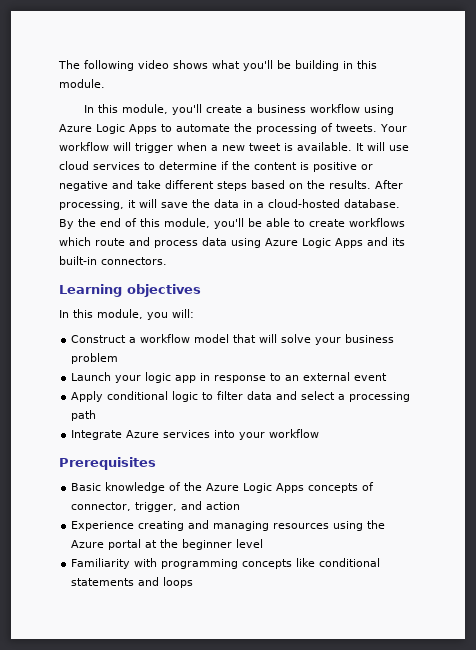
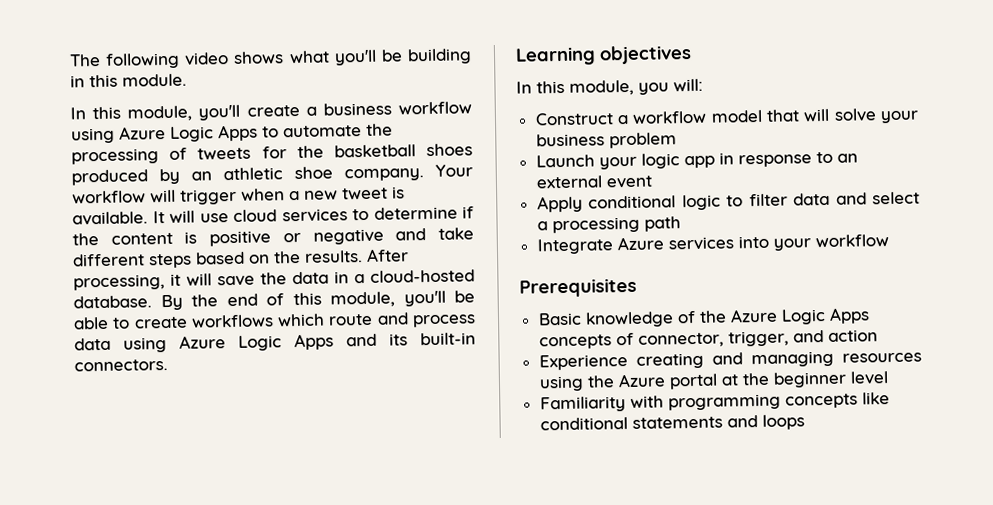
- In this module, you'll create a business workflow using Azure Logic Apps to automate the processing of tweets.
+ In this module, you'll create a business workflow using Azure Logic Apps to automate the processing of tweets for the basketball shoes produced by an athletic shoe company.

